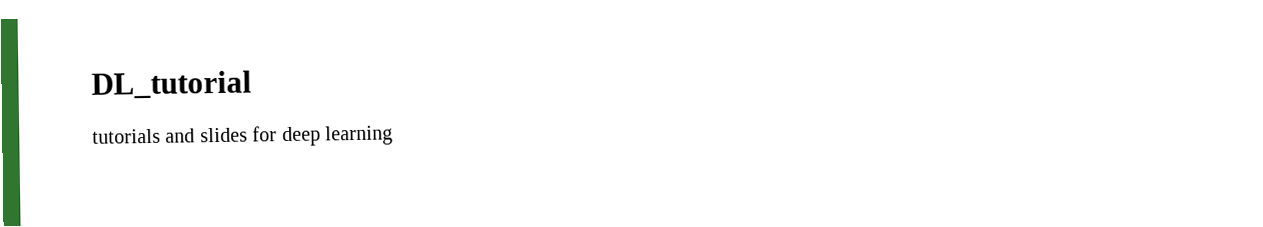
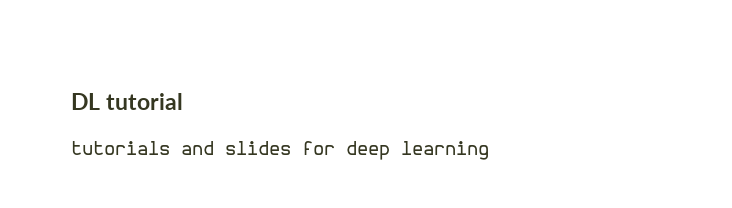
- DL_tutorial
+ DL tutorial

